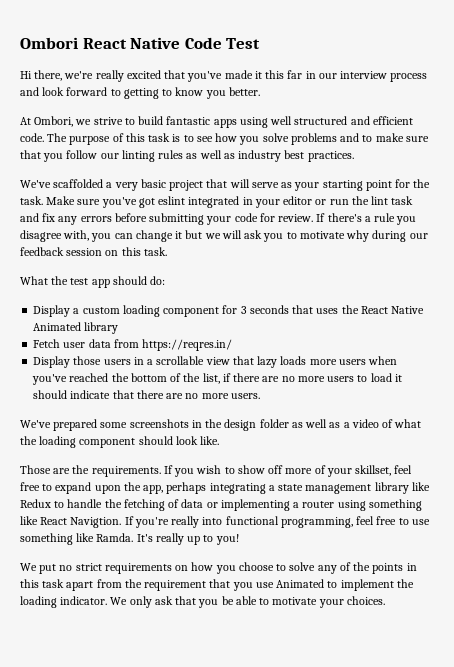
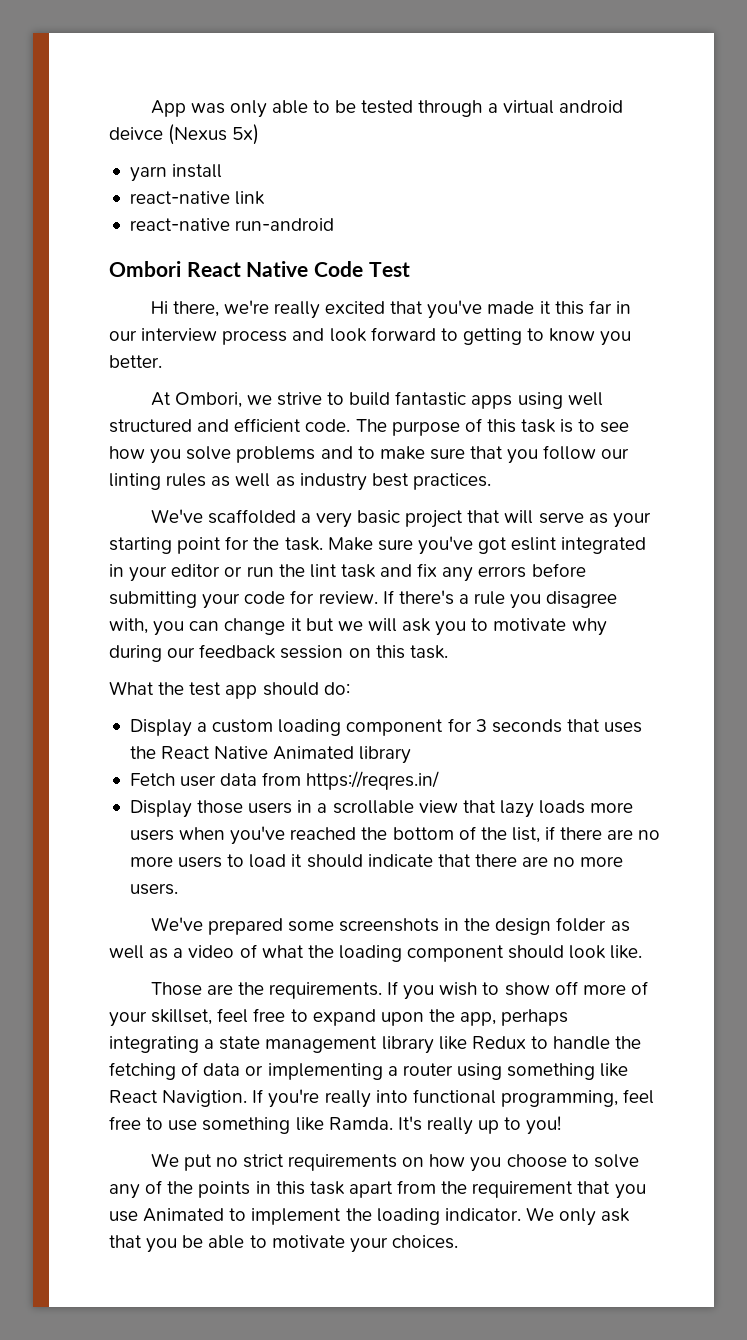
+ App was only able to be tested through a virtual android deivce (Nexus 5x)
+ yarn install
+ react-native link
+ react-native run-android

